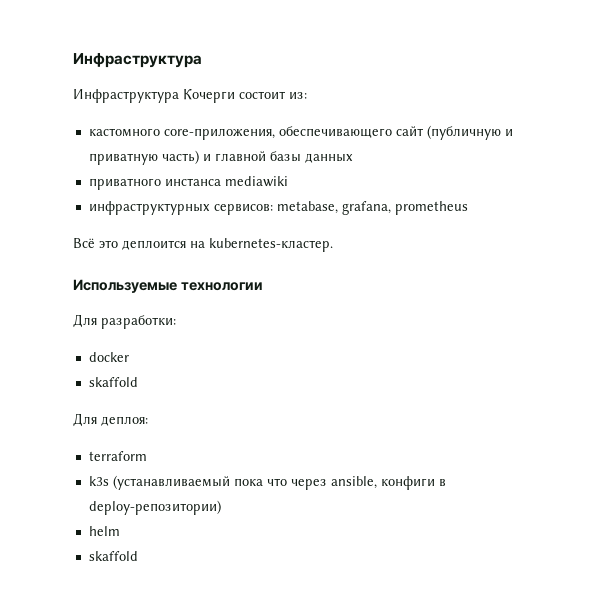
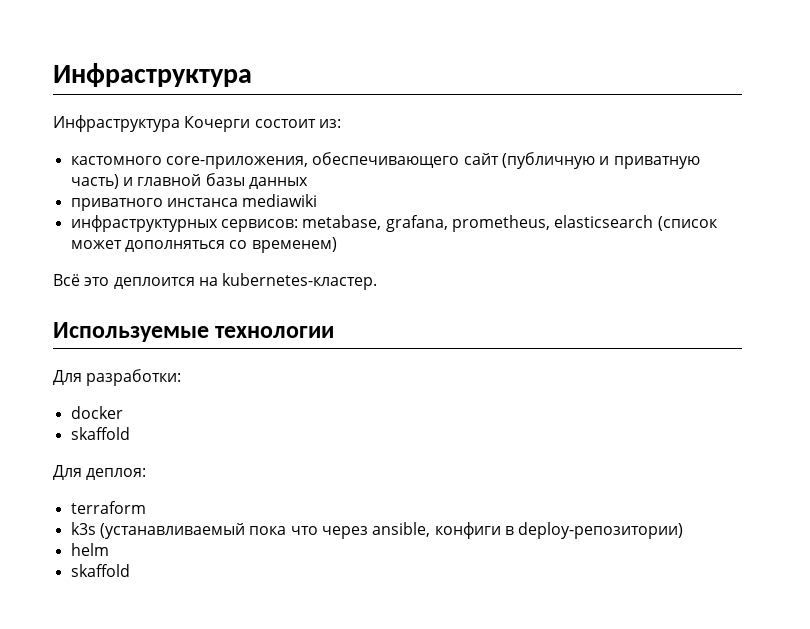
- инфраструктурных сервисов: metabase, grafana, prometheus
+ инфраструктурных сервисов: metabase, grafana, prometheus, elasticsearch (список может дополняться со временем)

